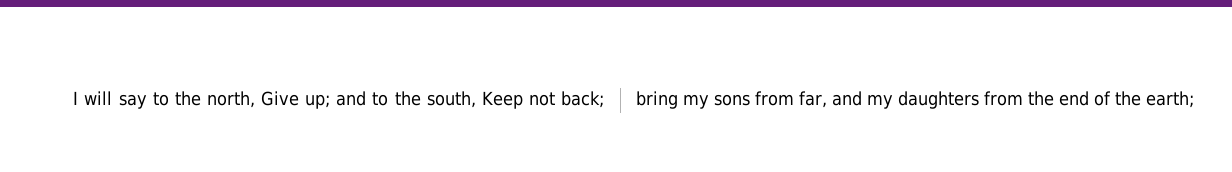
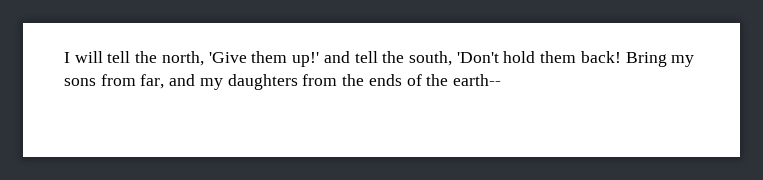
- I will say to the north, Give up; and to the south, Keep not back; bring my sons from far, and my daughters from the end of the earth;
+ I will tell the north, 'Give them up!' and tell the south, 'Don't hold them back! Bring my sons from far, and my daughters from the ends of the earth--

